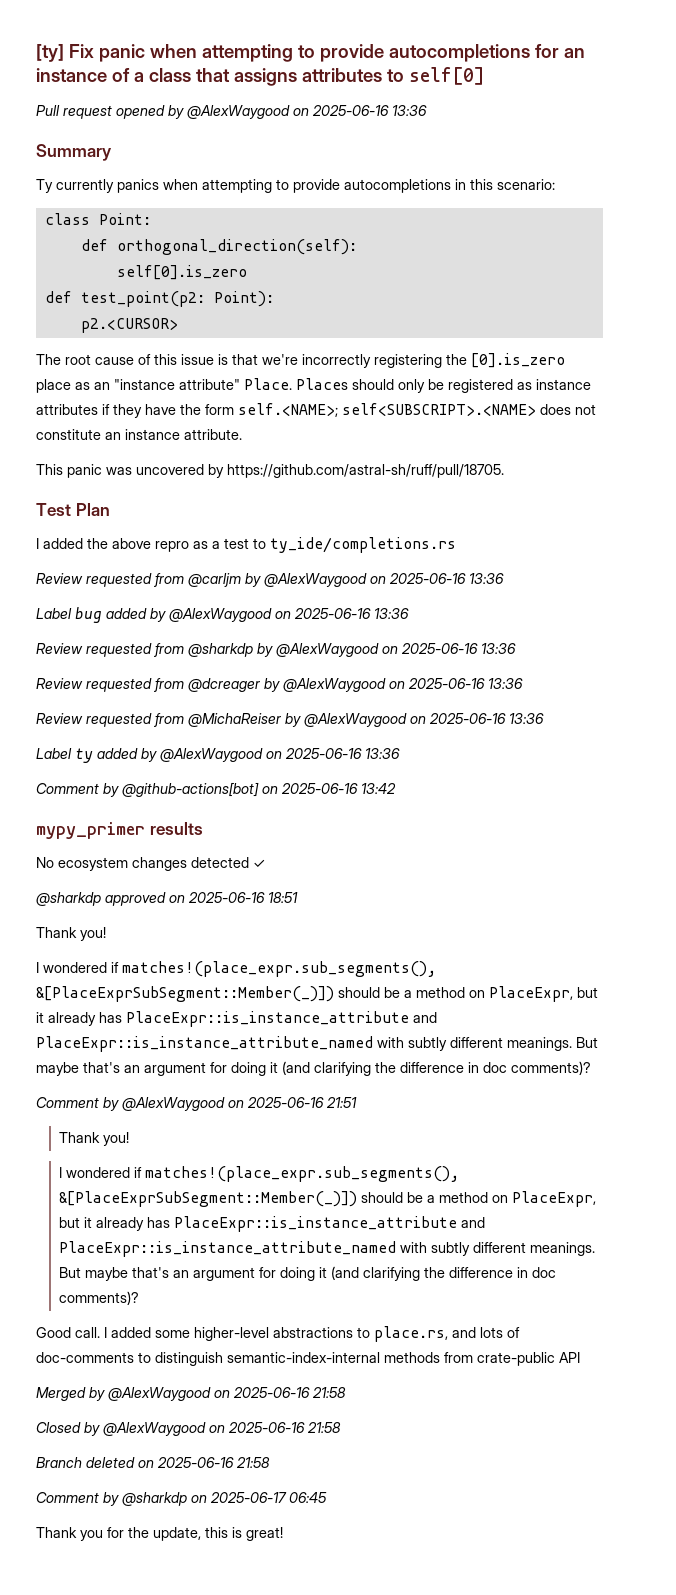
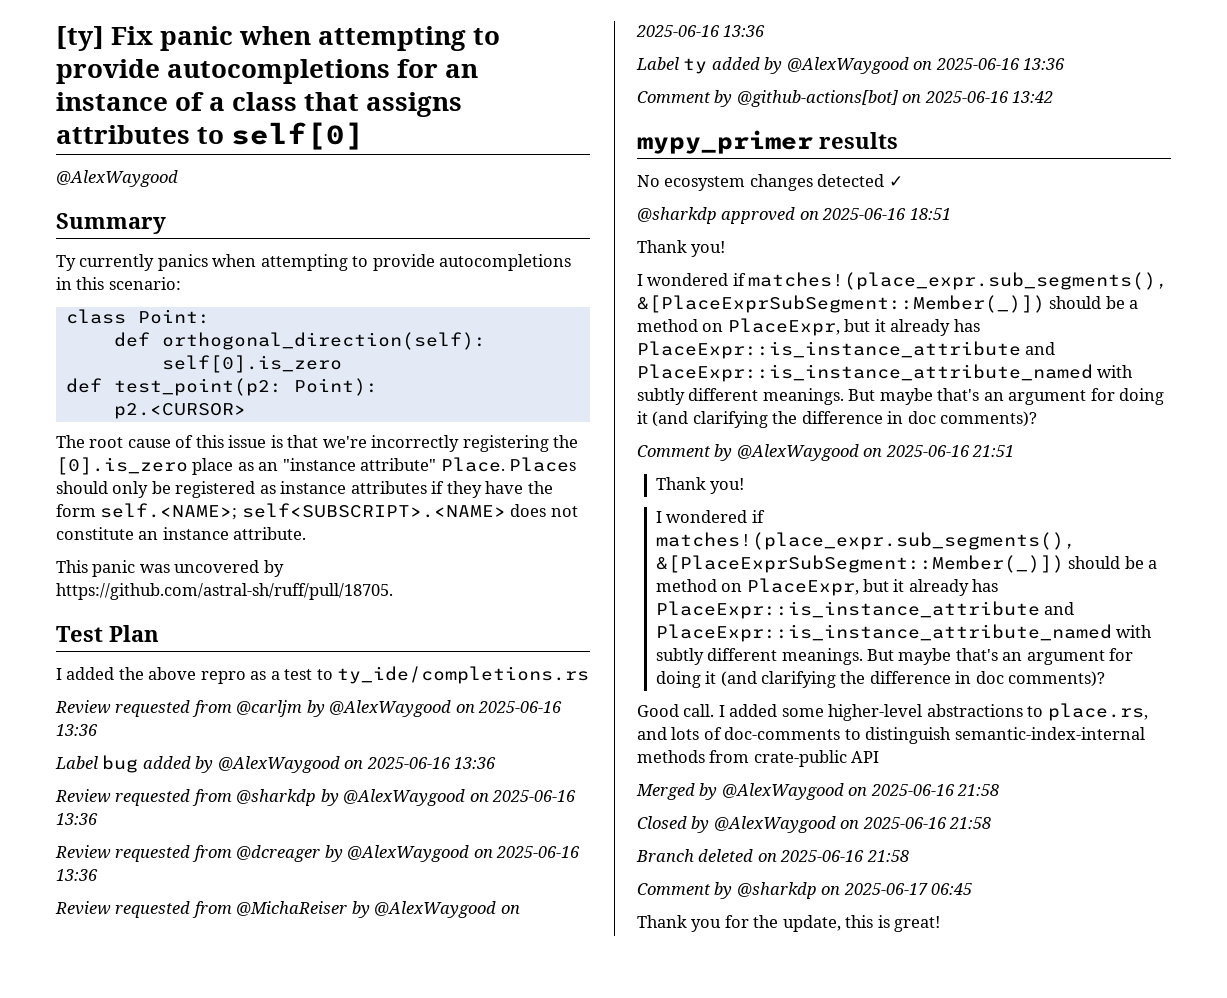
  [ty] Fix panic when attempting to provide autocompletions for an instance of a class that assigns attributes to self[0]
- Pull request opened by @AlexWaygood on 2025-06-16 13:36
+ @AlexWaygood

